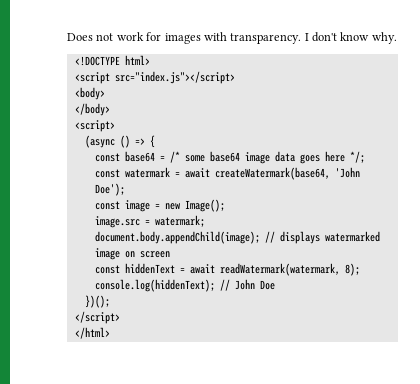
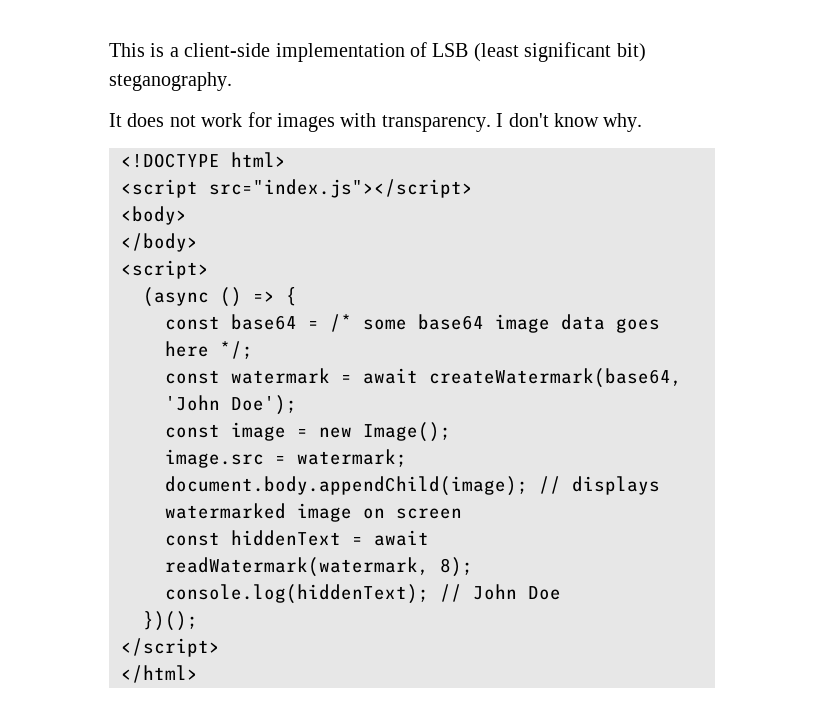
- Does not work for images with transparency.
+ This is a client-side implementation of LSB (least significant bit) steganography.
+ It does not work for images with transparency.

